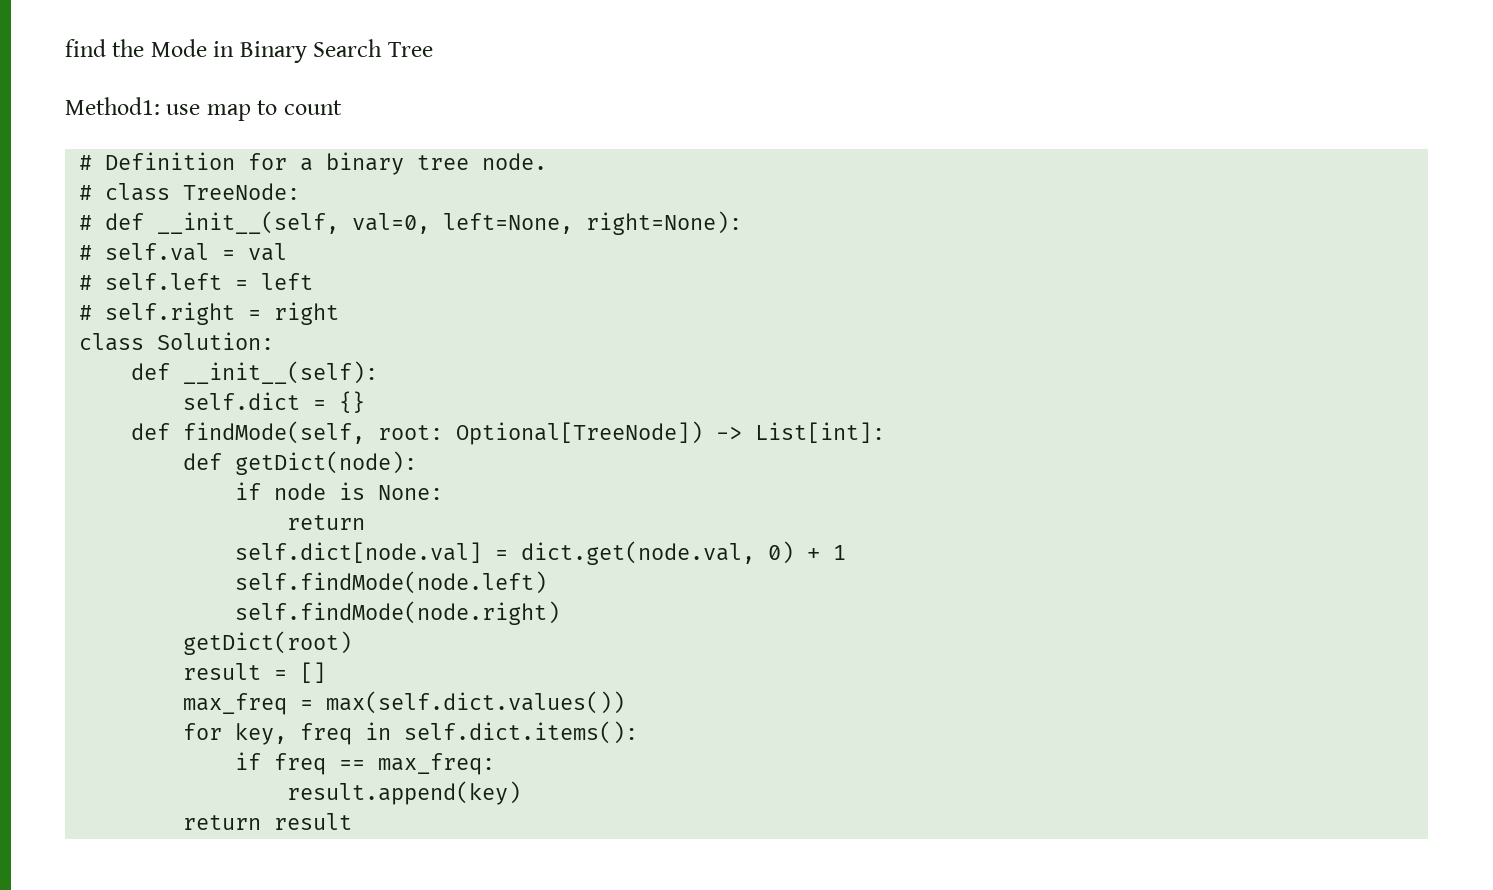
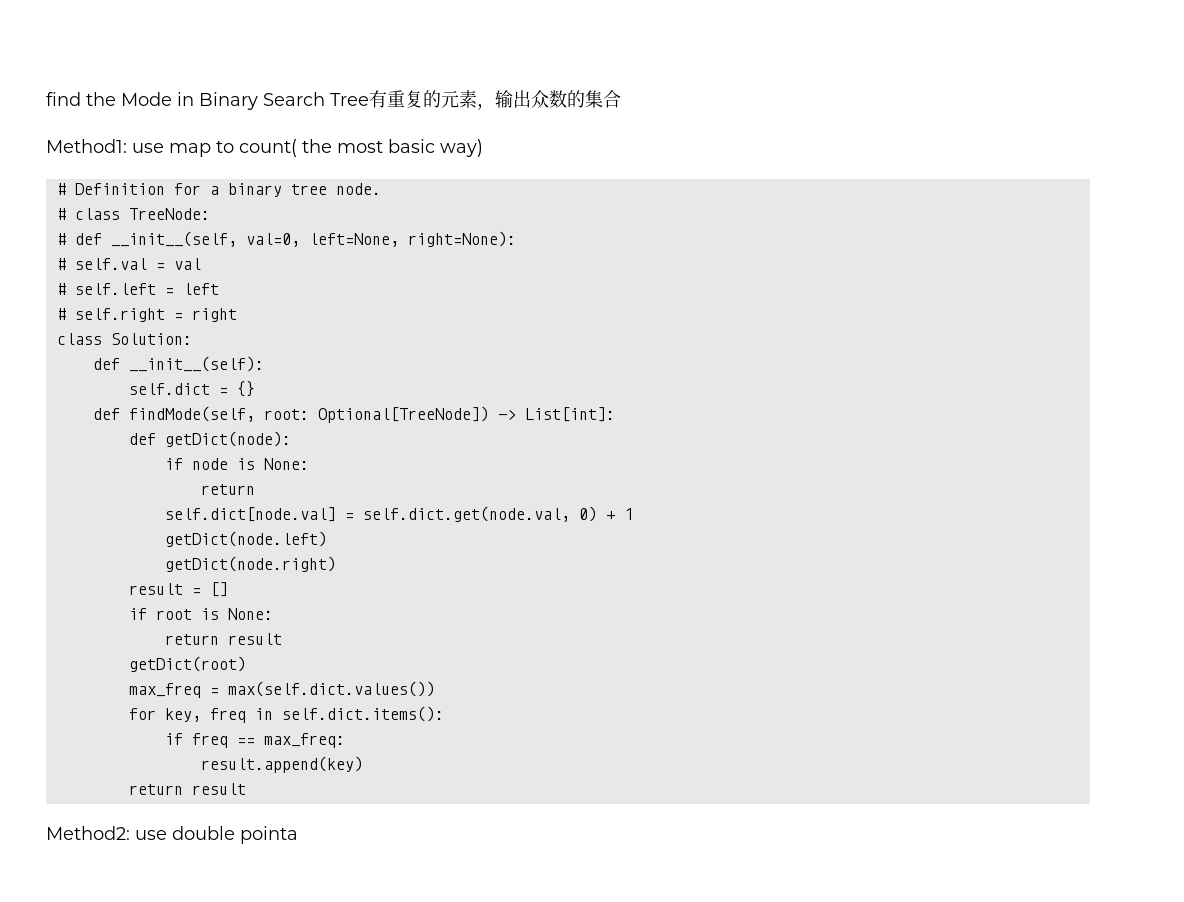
- find the Mode in Binary Search Tree
+ find the Mode in Binary Search Tree有重复的元素，输出众数的集合
- Method1: use map to count
+ Method1: use map to count( the most basic way)
- self.dict[node.val] = dict.get(node.val, 0) + 1
+ self.dict[node.val] = self.dict.get(node.val, 0) + 1
- self.findMode(node.left)
- self.findMode(node.right)
- getDict(root)
+ getDict(node.left)
+ getDict(node.right)
+ if root is None:
+ return result
+ getDict(root)
+ Method2: use double pointa

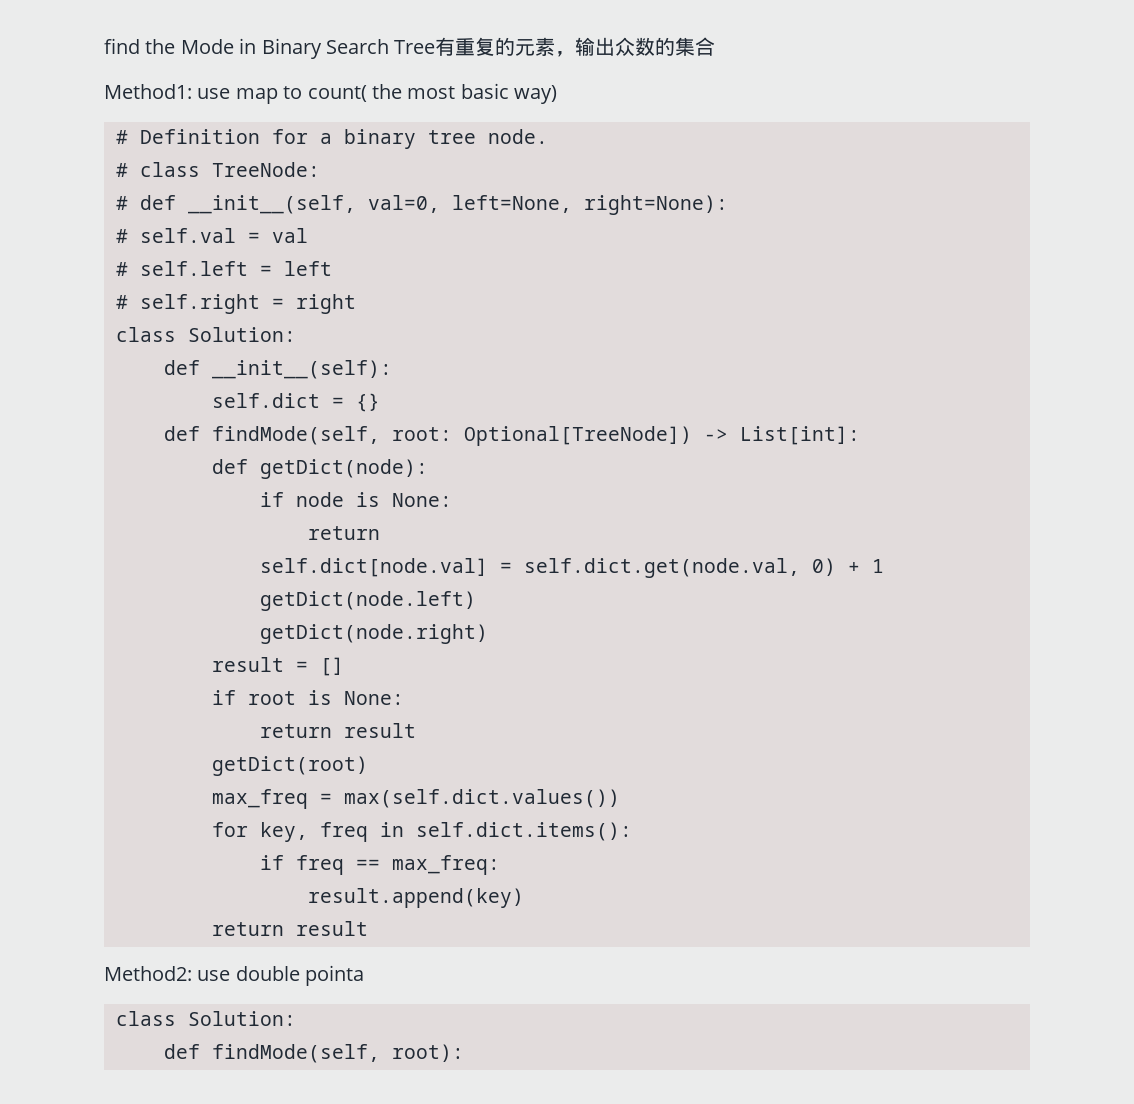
  Method2: use double pointa
+ class Solution:
+ def findMode(self, root):

